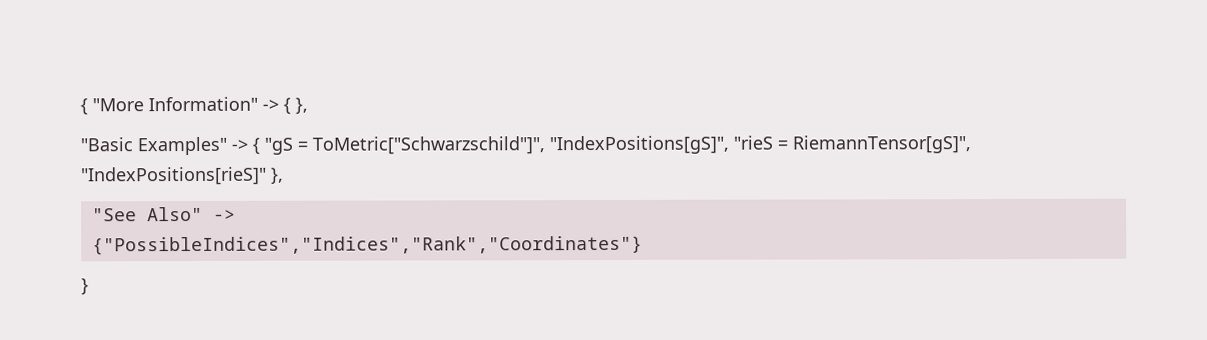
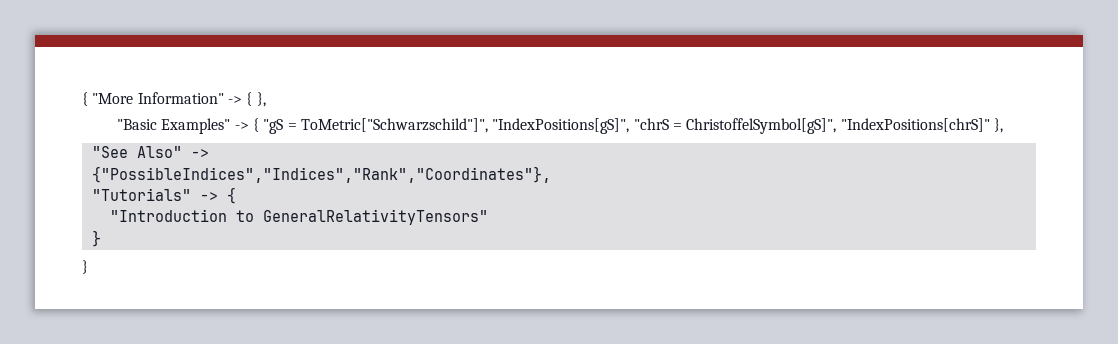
- "Basic Examples" -> { "gS = ToMetric["Schwarzschild"]", "IndexPositions[gS]", "rieS = RiemannTensor[gS]", "IndexPositions[rieS]" },
+ "Basic Examples" -> { "gS = ToMetric["Schwarzschild"]", "IndexPositions[gS]", "chrS = ChristoffelSymbol[gS]", "IndexPositions[chrS]" },
- {"PossibleIndices","Indices","Rank","Coordinates"}
+ {"PossibleIndices","Indices","Rank","Coordinates"},
+ "Tutorials" -> {
+ "Introduction to GeneralRelativityTensors"
+ }

